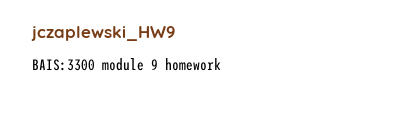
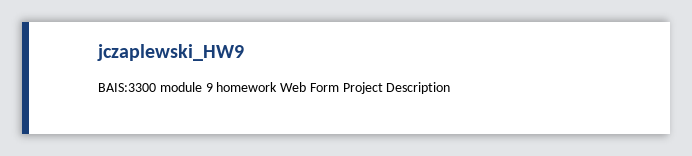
- BAIS:3300 module 9 homework
+ BAIS:3300 module 9 homework Web Form Project Description

